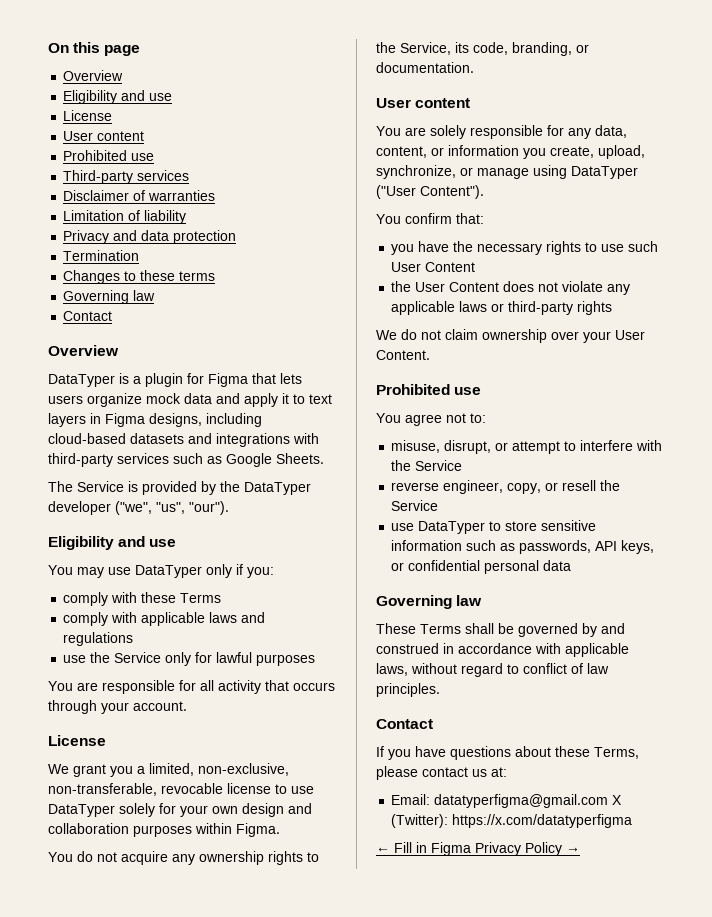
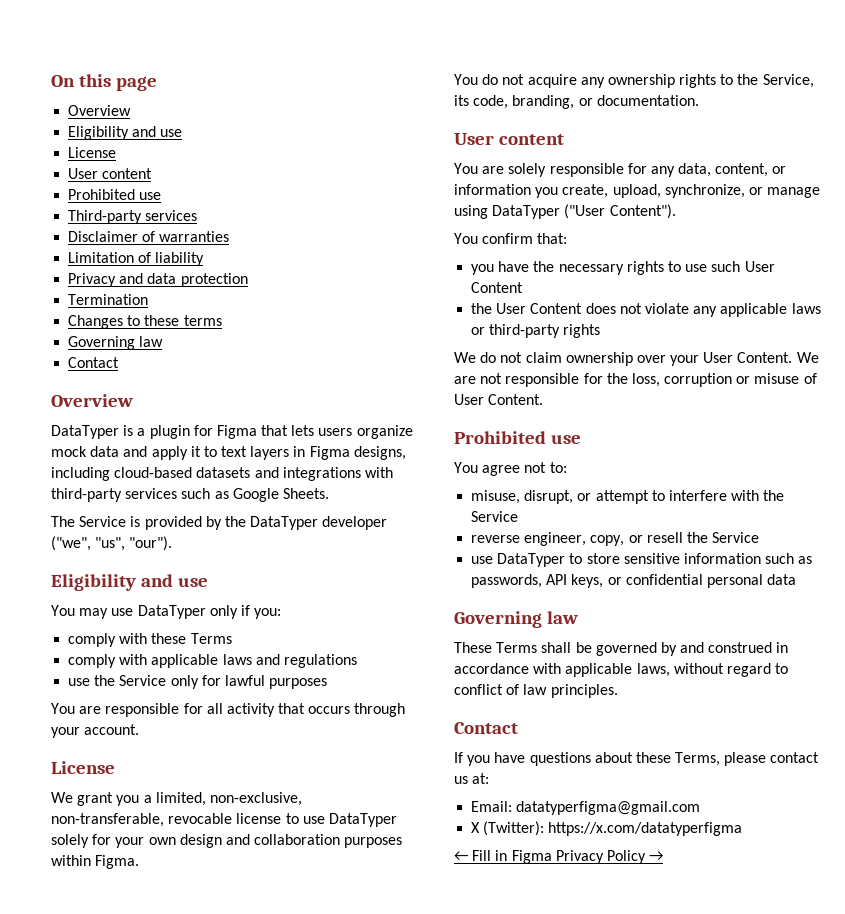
+ We are not responsible for the loss, corruption or misuse of User Content.
- Email: datatyperfigma@gmail.com X (Twitter): https://x.com/datatyperfigma
+ Email: datatyperfigma@gmail.com
+ X (Twitter): https://x.com/datatyperfigma

